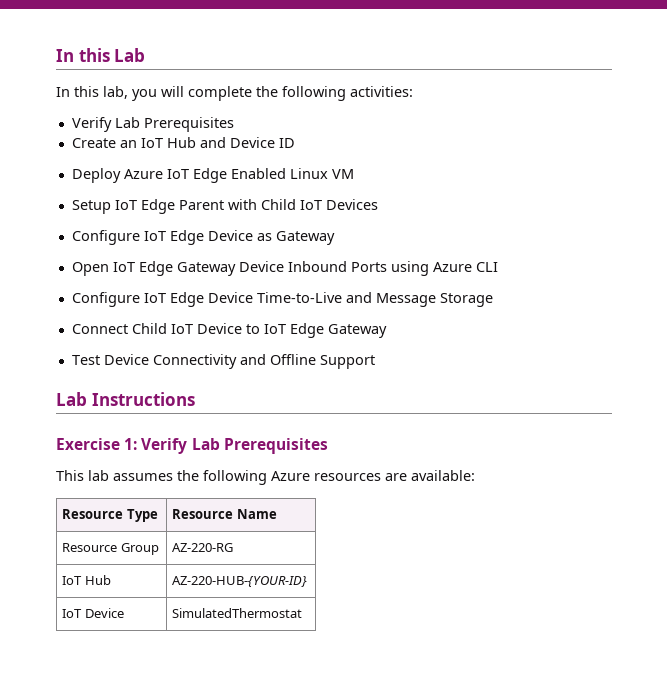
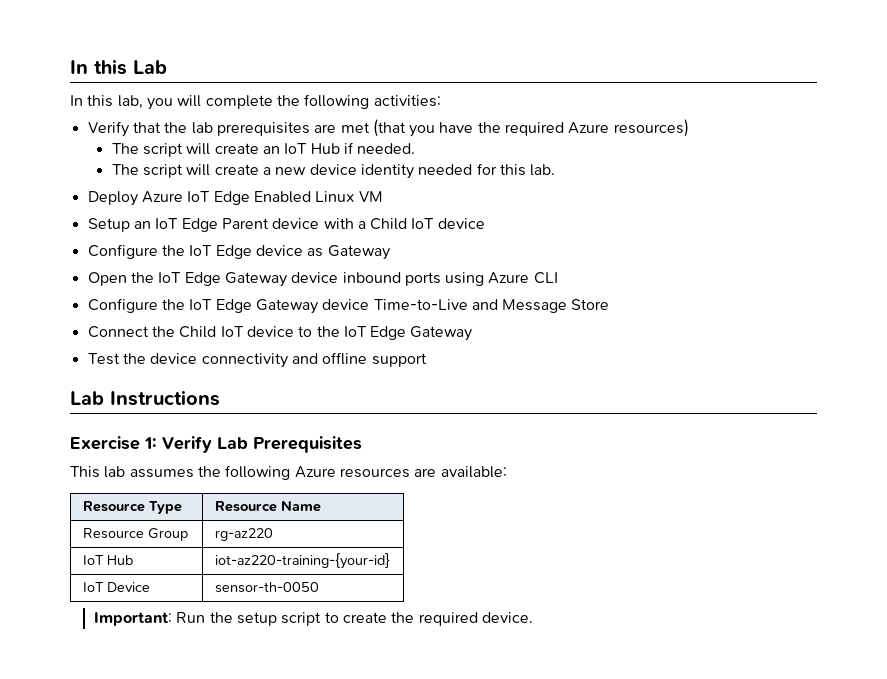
  In this lab, you will complete the following activities:
- Verify Lab Prerequisites
- Create an IoT Hub and Device ID
+ Verify that the lab prerequisites are met (that you have the required Azure resources)
+ The script will create an IoT Hub if needed.
+ The script will create a new device identity needed for this lab.
- Setup IoT Edge Parent with Child IoT Devices
- Configure IoT Edge Device as Gateway
+ Setup an IoT Edge Parent device with a Child IoT device
+ Configure the IoT Edge device as Gateway
- Open IoT Edge Gateway Device Inbound Ports using Azure CLI
+ Open the IoT Edge Gateway device inbound ports using Azure CLI
- Configure IoT Edge Device Time-to-Live and Message Storage
+ Configure the IoT Edge Gateway device Time-to-Live and Message Store
- Connect Child IoT Device to IoT Edge Gateway
+ Connect the Child IoT device to the IoT Edge Gateway
- Test Device Connectivity and Offline Support
+ Test the device connectivity and offline support
- Resource Group | AZ-220-RG
+ Resource Group | rg-az220
- IoT Hub | AZ-220-HUB-{YOUR-ID}
+ IoT Hub | iot-az220-training-{your-id}
- IoT Device | SimulatedThermostat
+ IoT Device | sensor-th-0050
+ Important: Run the setup script to create the required device.

